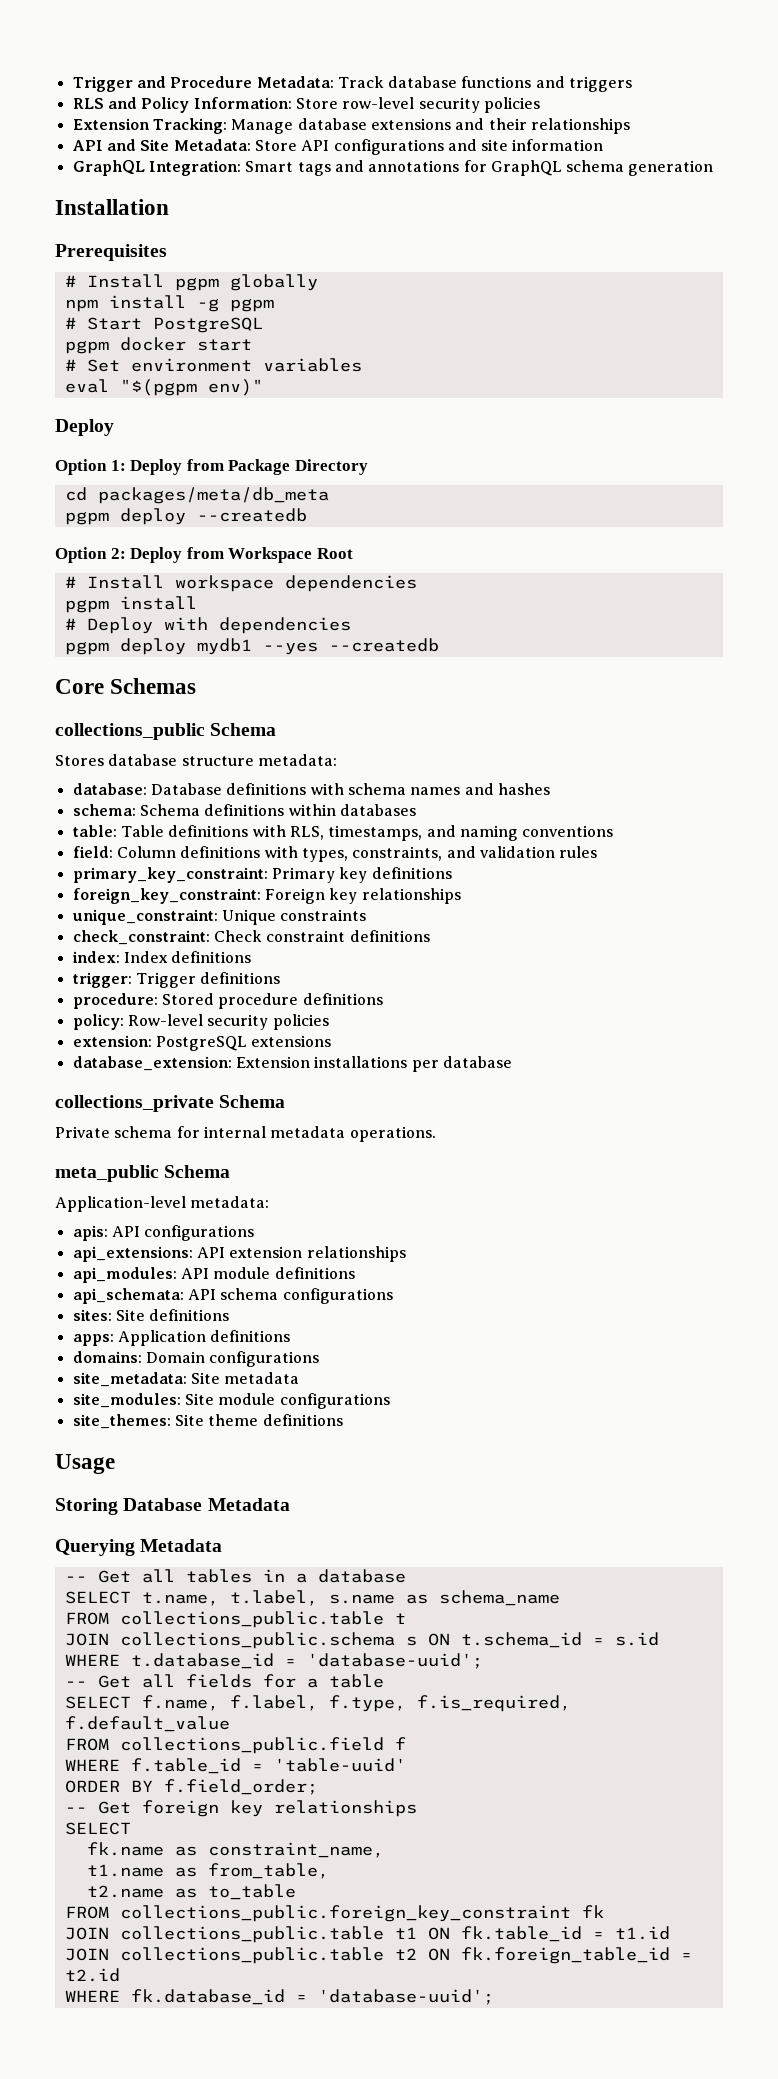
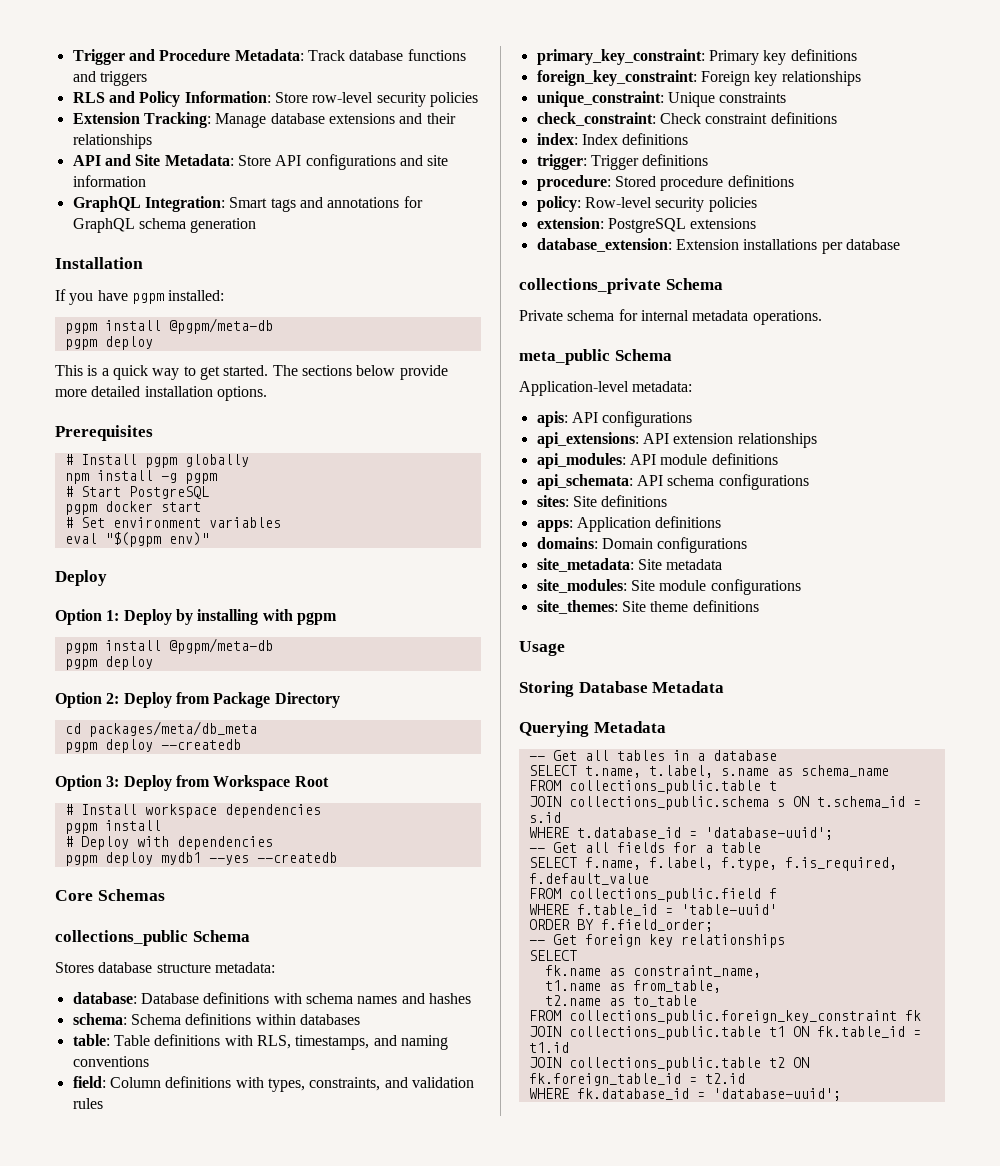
+ If you have pgpm installed:
+ pgpm install @pgpm/meta-db
+ pgpm deploy
+ This is a quick way to get started. The sections below provide more detailed installation options.
- Option 1: Deploy from Package Directory
+ Option 1: Deploy by installing with pgpm
+ pgpm install @pgpm/meta-db
+ pgpm deploy
+ Option 2: Deploy from Package Directory
- Option 2: Deploy from Workspace Root
+ Option 3: Deploy from Workspace Root

